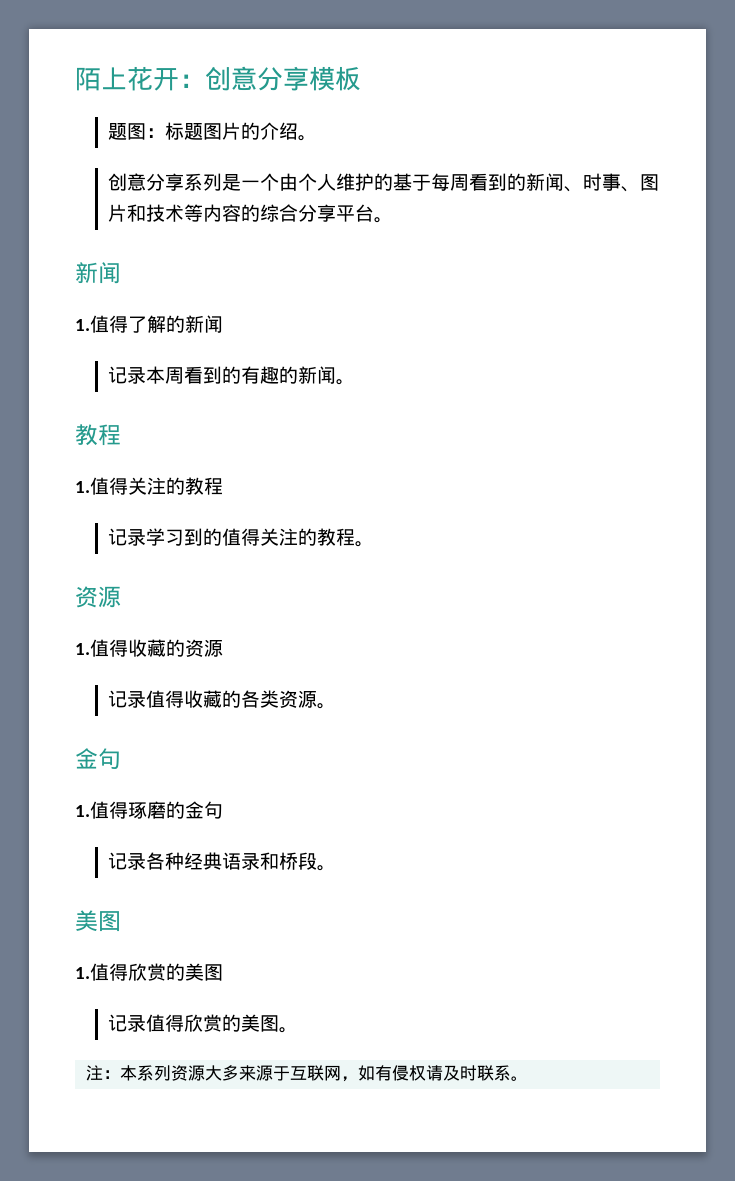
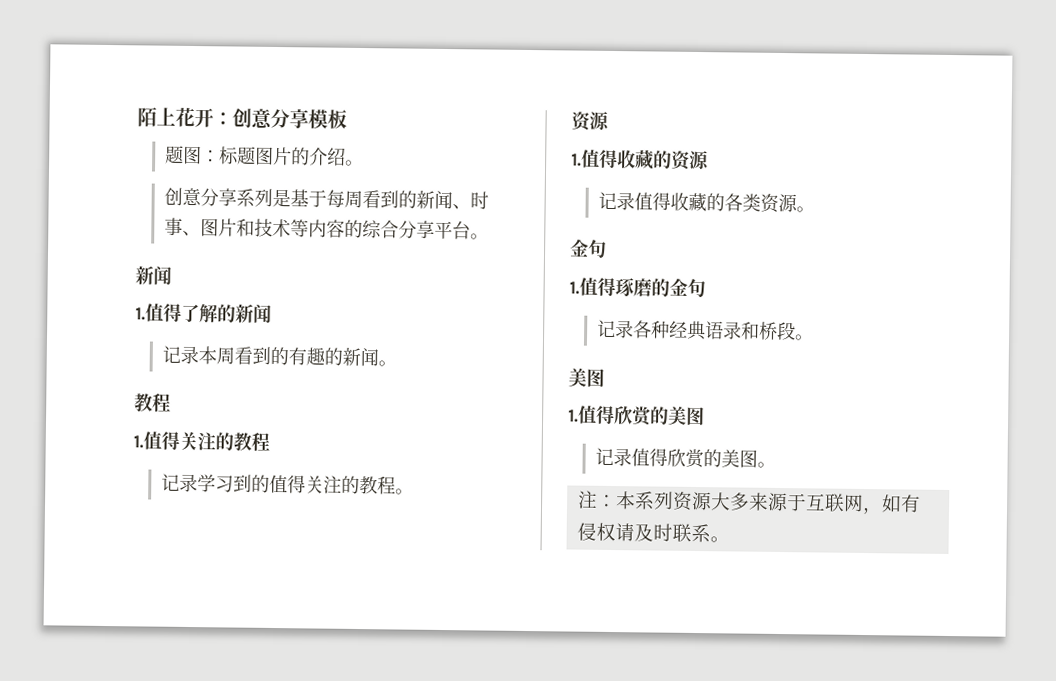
- 创意分享系列是一个由个人维护的基于每周看到的新闻、时事、图片和技术等内容的综合分享平台。
+ 创意分享系列是基于每周看到的新闻、时事、图片和技术等内容的综合分享平台。

